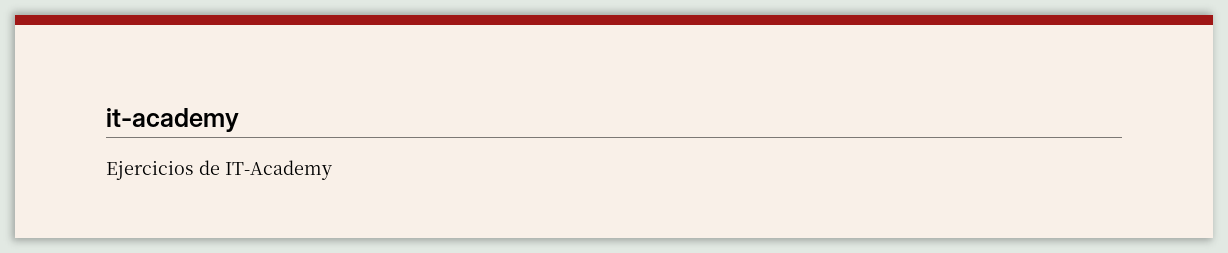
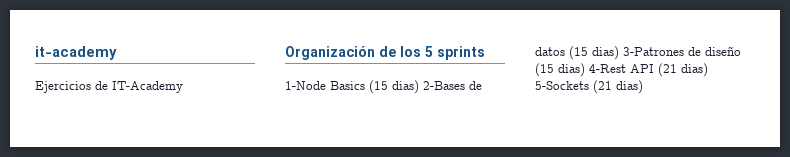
+ Organización de los 5 sprints
+ 1-Node Basics (15 dias) 2-Bases de datos (15 dias) 3-Patrones de diseño (15 dias) 4-Rest API (21 dias) 5-Sockets (21 dias)

